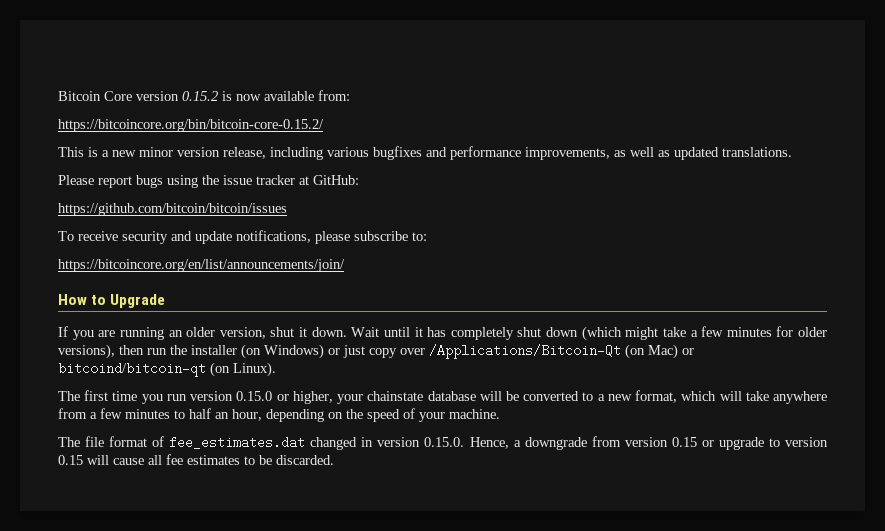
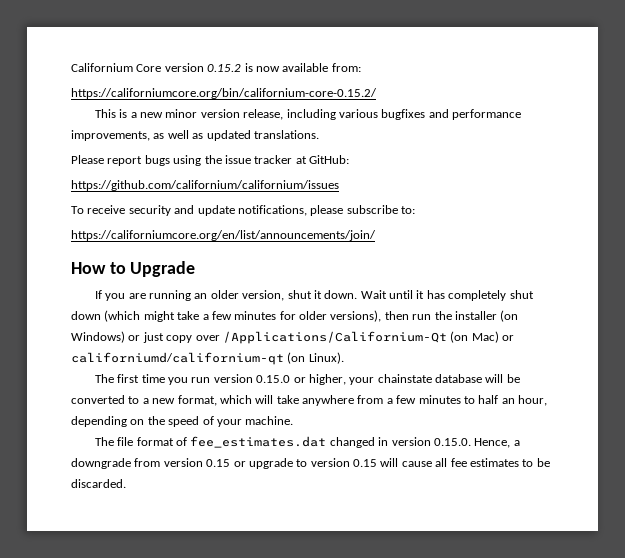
- Bitcoin Core version 0.15.2 is now available from:
+ Californium Core version 0.15.2 is now available from:
- https://bitcoincore.org/bin/bitcoin-core-0.15.2/
+ https://californiumcore.org/bin/californium-core-0.15.2/
- https://github.com/bitcoin/bitcoin/issues
+ https://github.com/californium/californium/issues
- https://bitcoincore.org/en/list/announcements/join/
+ https://californiumcore.org/en/list/announcements/join/
- Wait until it has completely shut down (which might take a few minutes for older versions), then run the installer (on Windows) or just copy over /Applications/Bitcoin-Qt (on Mac) or bitcoind/bitcoin-qt (on Linux).
+ Wait until it has completely shut down (which might take a few minutes for older versions), then run the installer (on Windows) or just copy over /Applications/Californium-Qt (on Mac) or californiumd/californium-qt (on Linux).

